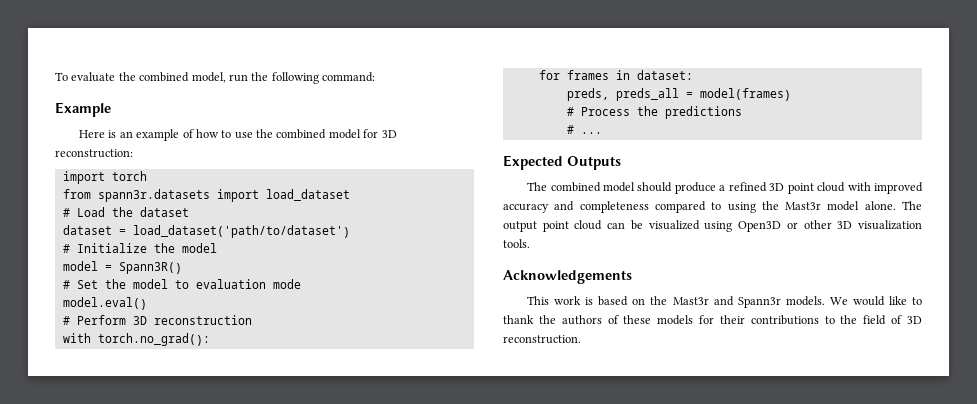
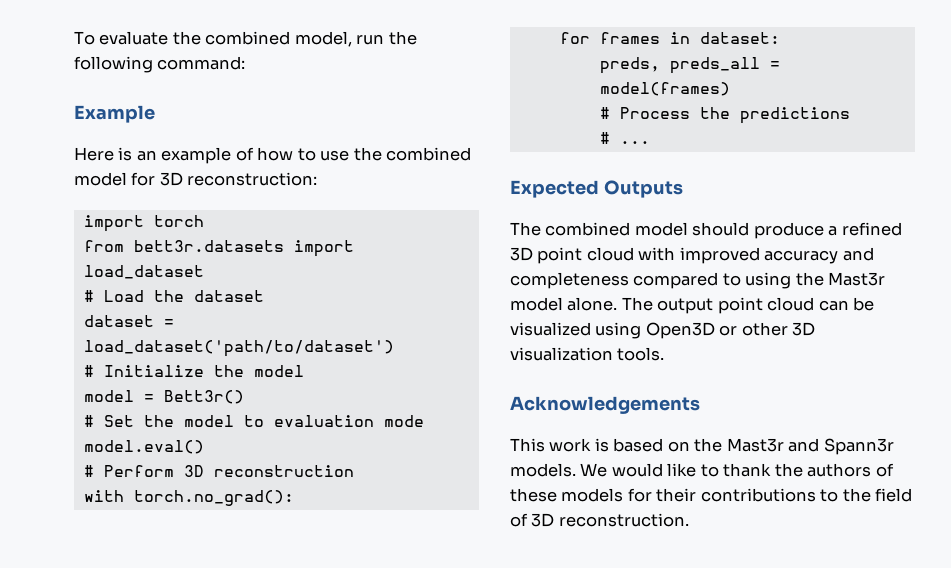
- from spann3r.datasets import load_dataset
+ from bett3r.datasets import load_dataset
- model = Spann3R()
+ model = Bett3r()

